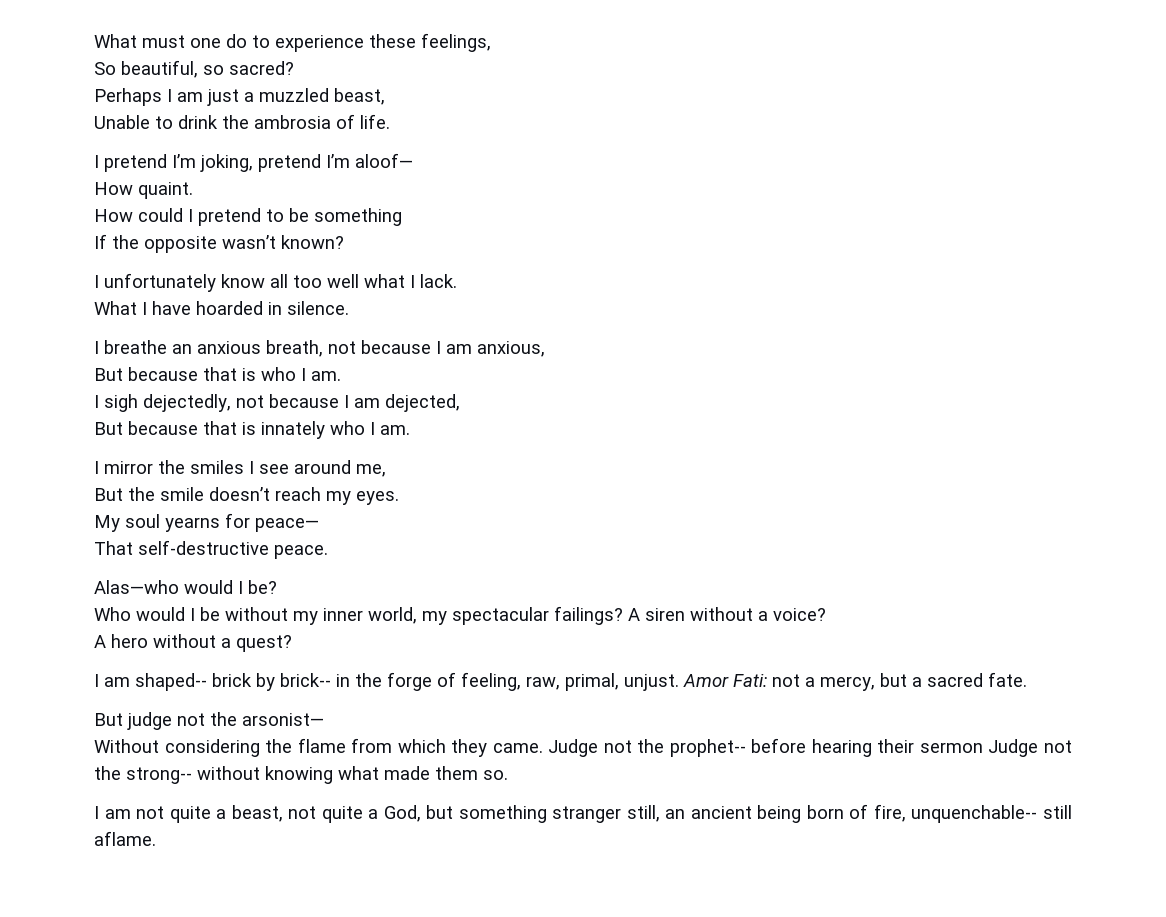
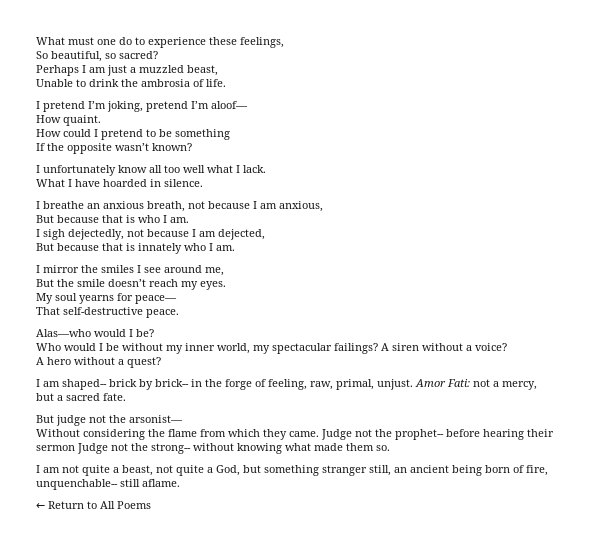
+ ← Return to All Poems

